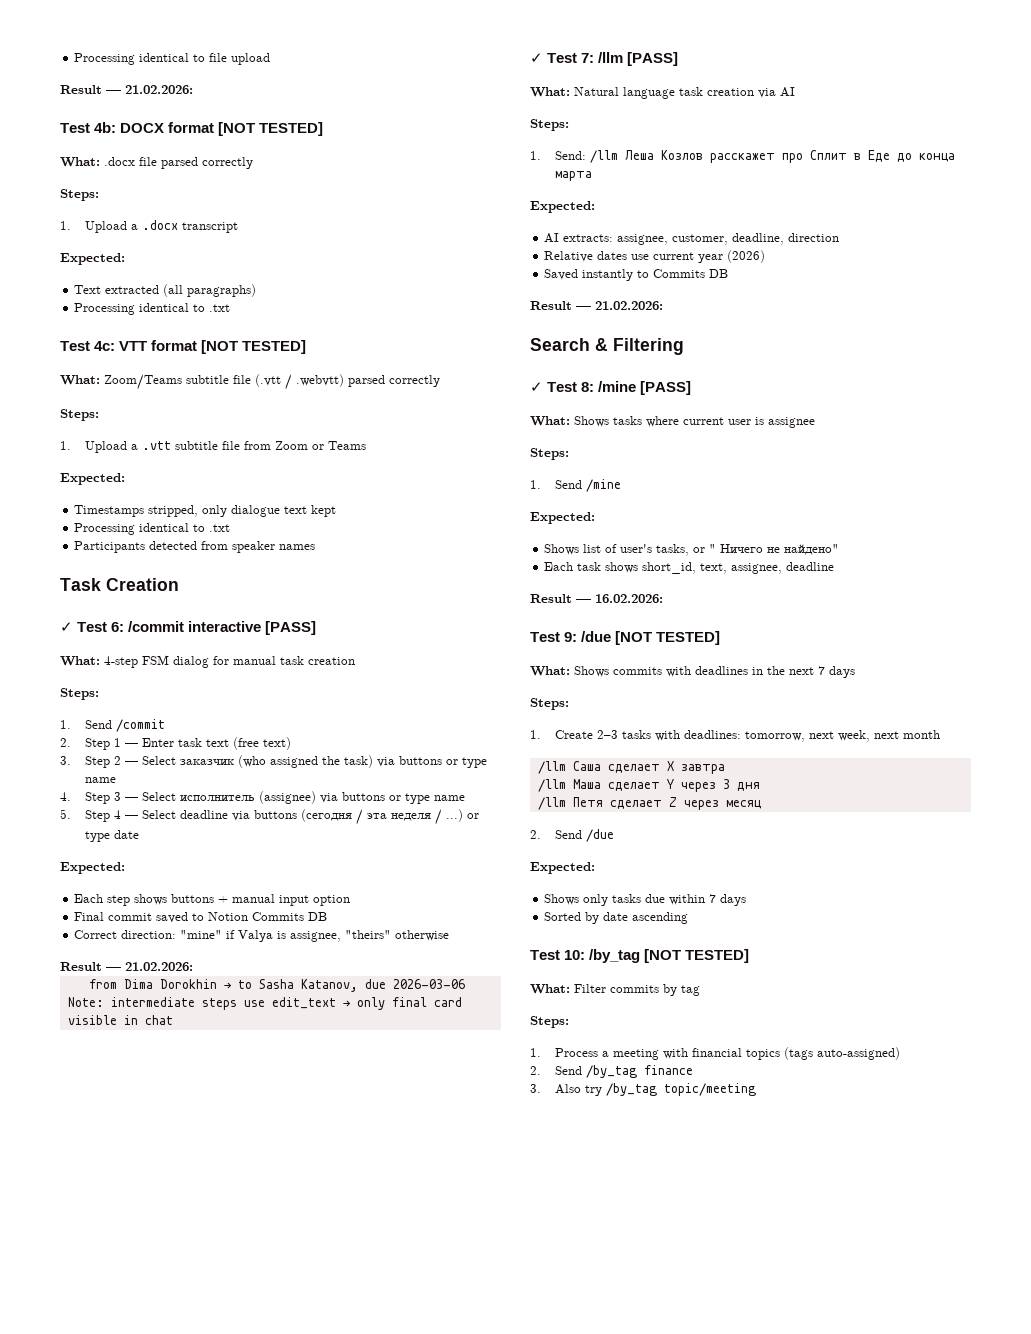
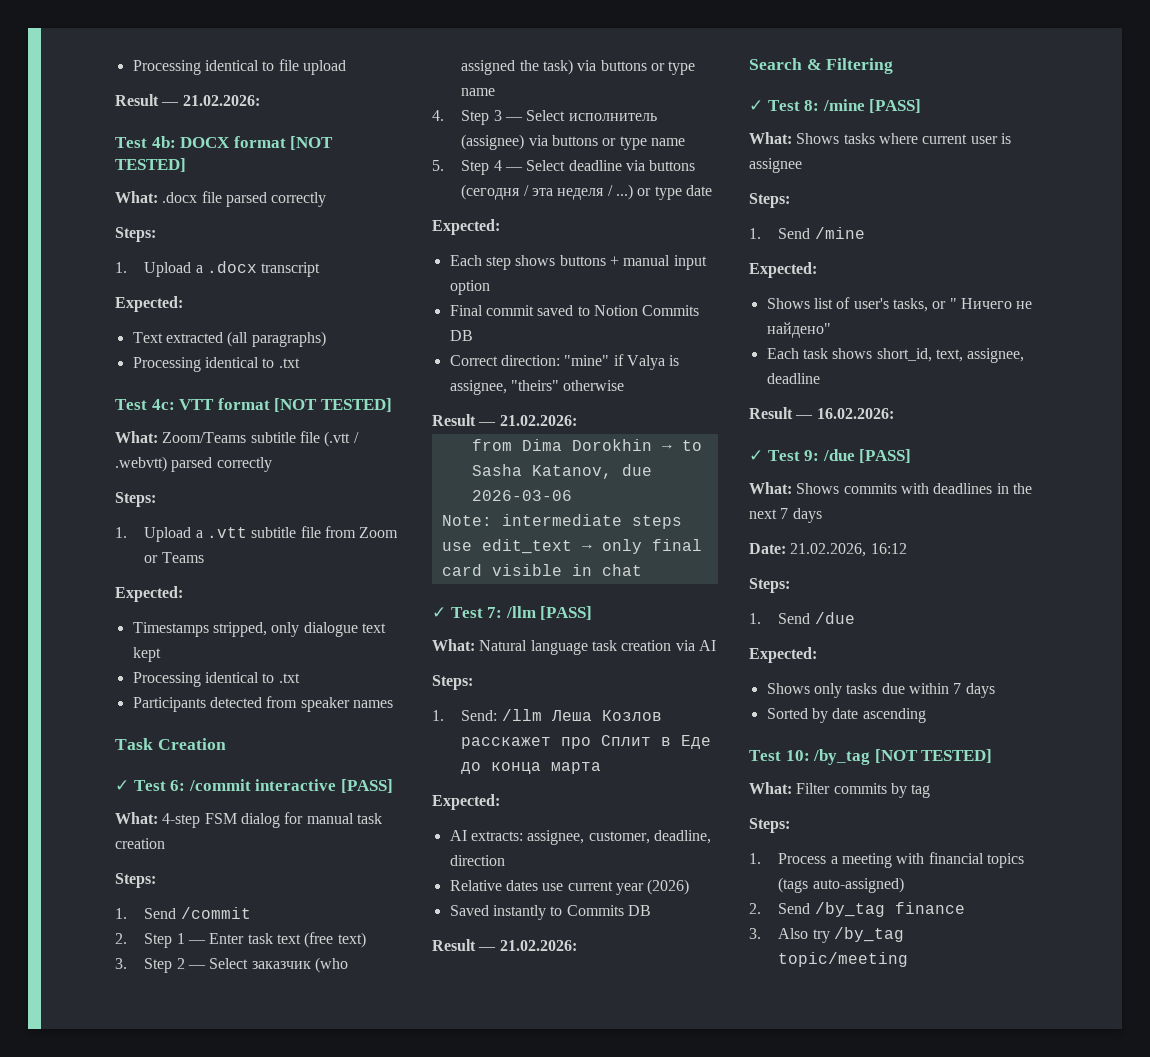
- Test 9: /due [NOT TESTED]
+ ✓ Test 9: /due [PASS]
  What: Shows commits with deadlines in the next 7 days
+ Date: 21.02.2026, 16:12
  Steps:
- 1. Create 2–3 tasks with deadlines: tomorrow, next week, next month
- /llm Саша сделает X завтра
- /llm Маша сделает Y через 3 дня
- /llm Петя сделает Z через месяц
- 2. Send /due
+ 1. Send /due

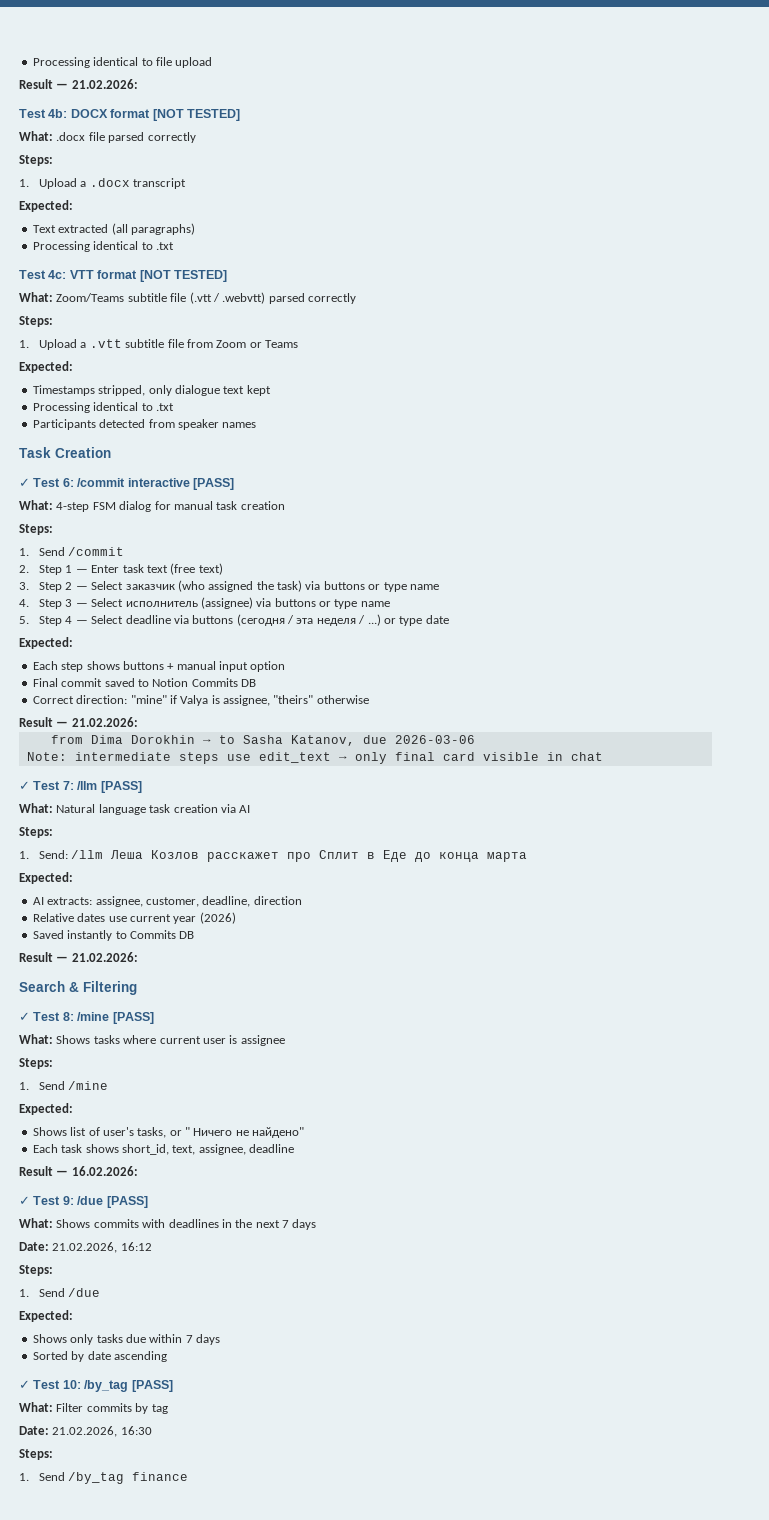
- Test 10: /by_tag [NOT TESTED]
+ ✓ Test 10: /by_tag [PASS]
  What: Filter commits by tag
+ Date: 21.02.2026, 16:30
  Steps:
- 1. Process a meeting with financial topics (tags auto-assigned)
- 2. Send /by_tag finance
- 3. Also try /by_tag topic/meeting
+ 1. Send /by_tag finance

